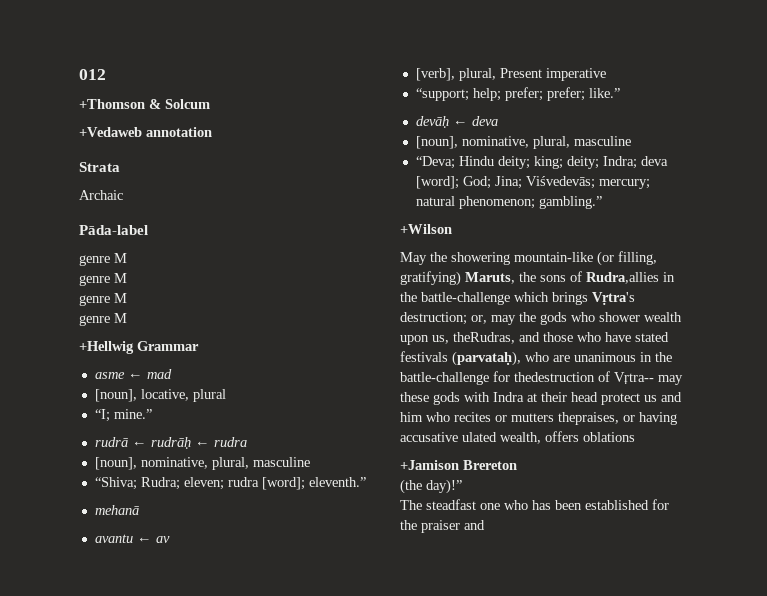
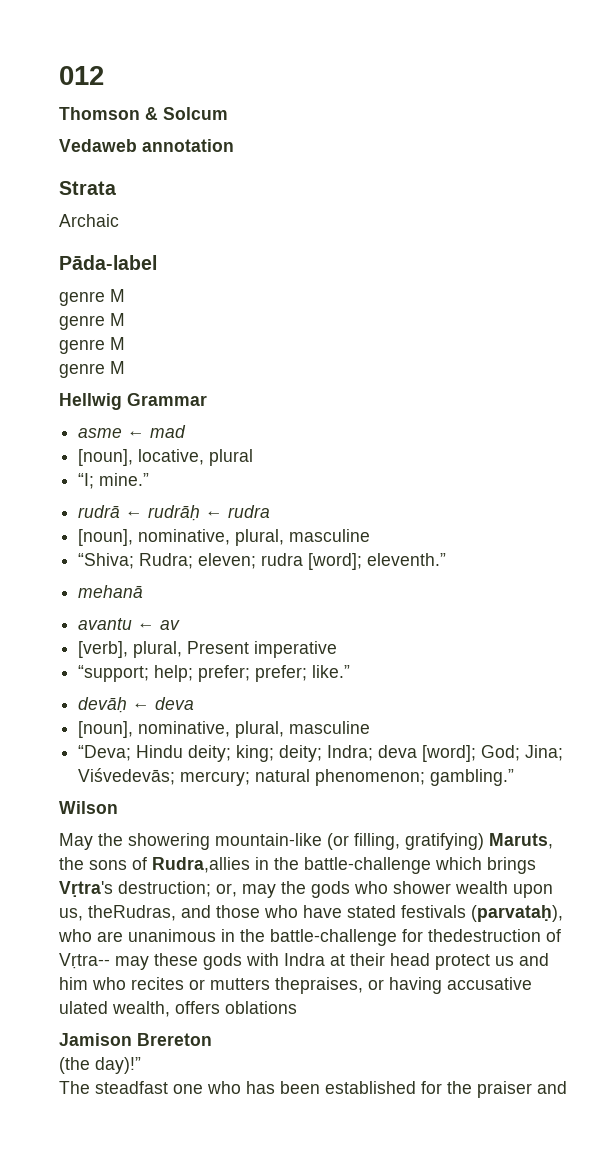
- +Thomson & Solcum
+ Thomson & Solcum
- +Vedaweb annotation
+ Vedaweb annotation
- +Hellwig Grammar
+ Hellwig Grammar
- +Wilson
+ Wilson
- +Jamison Brereton
+ Jamison Brereton

